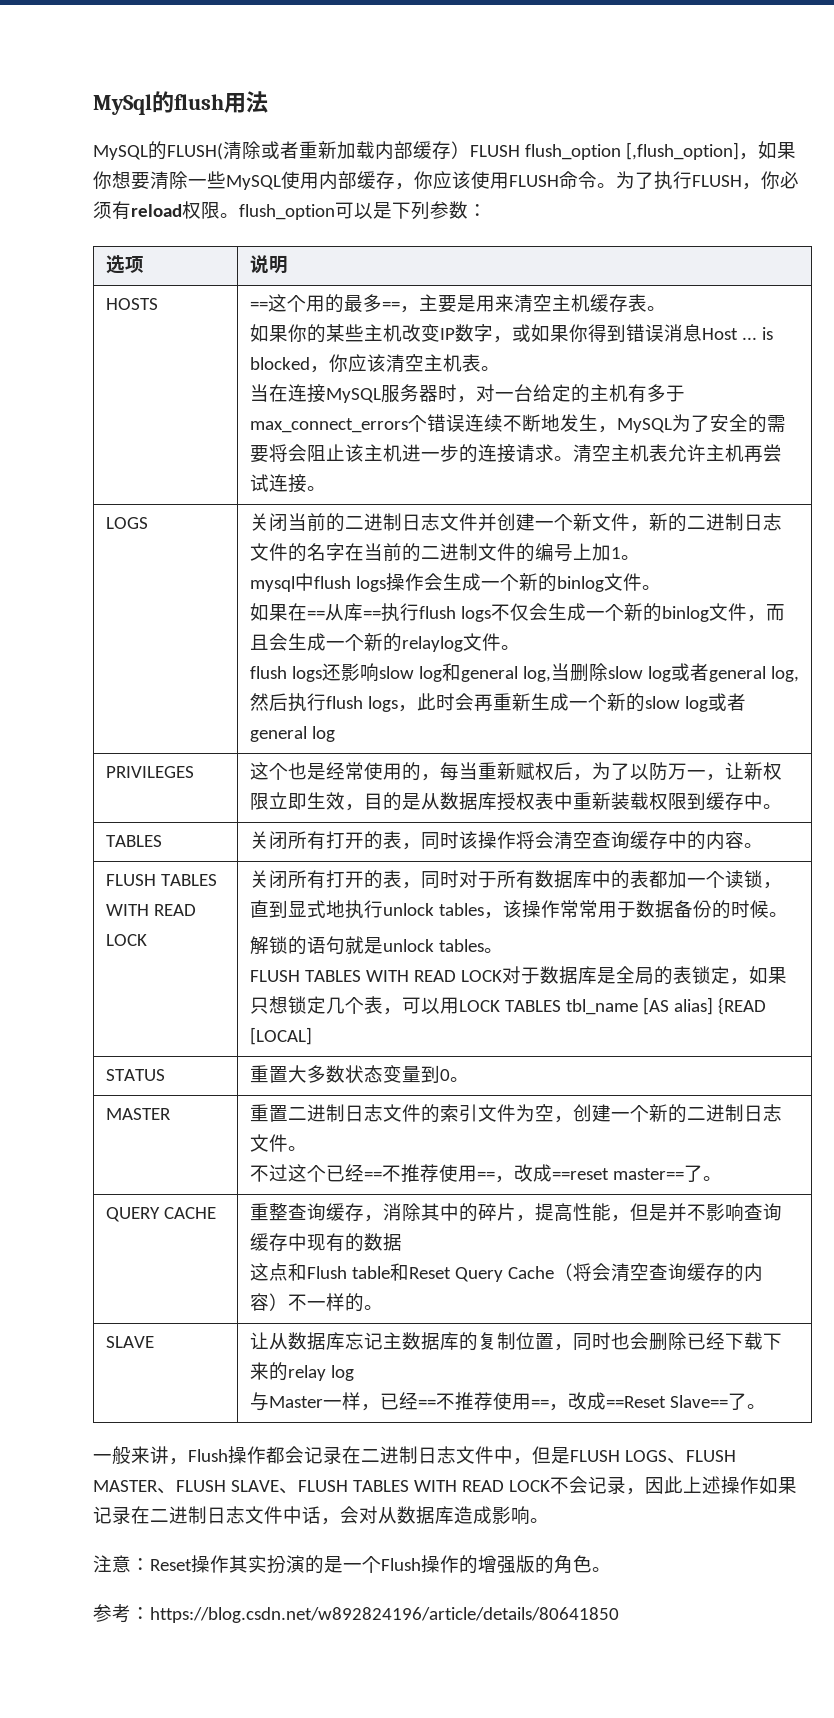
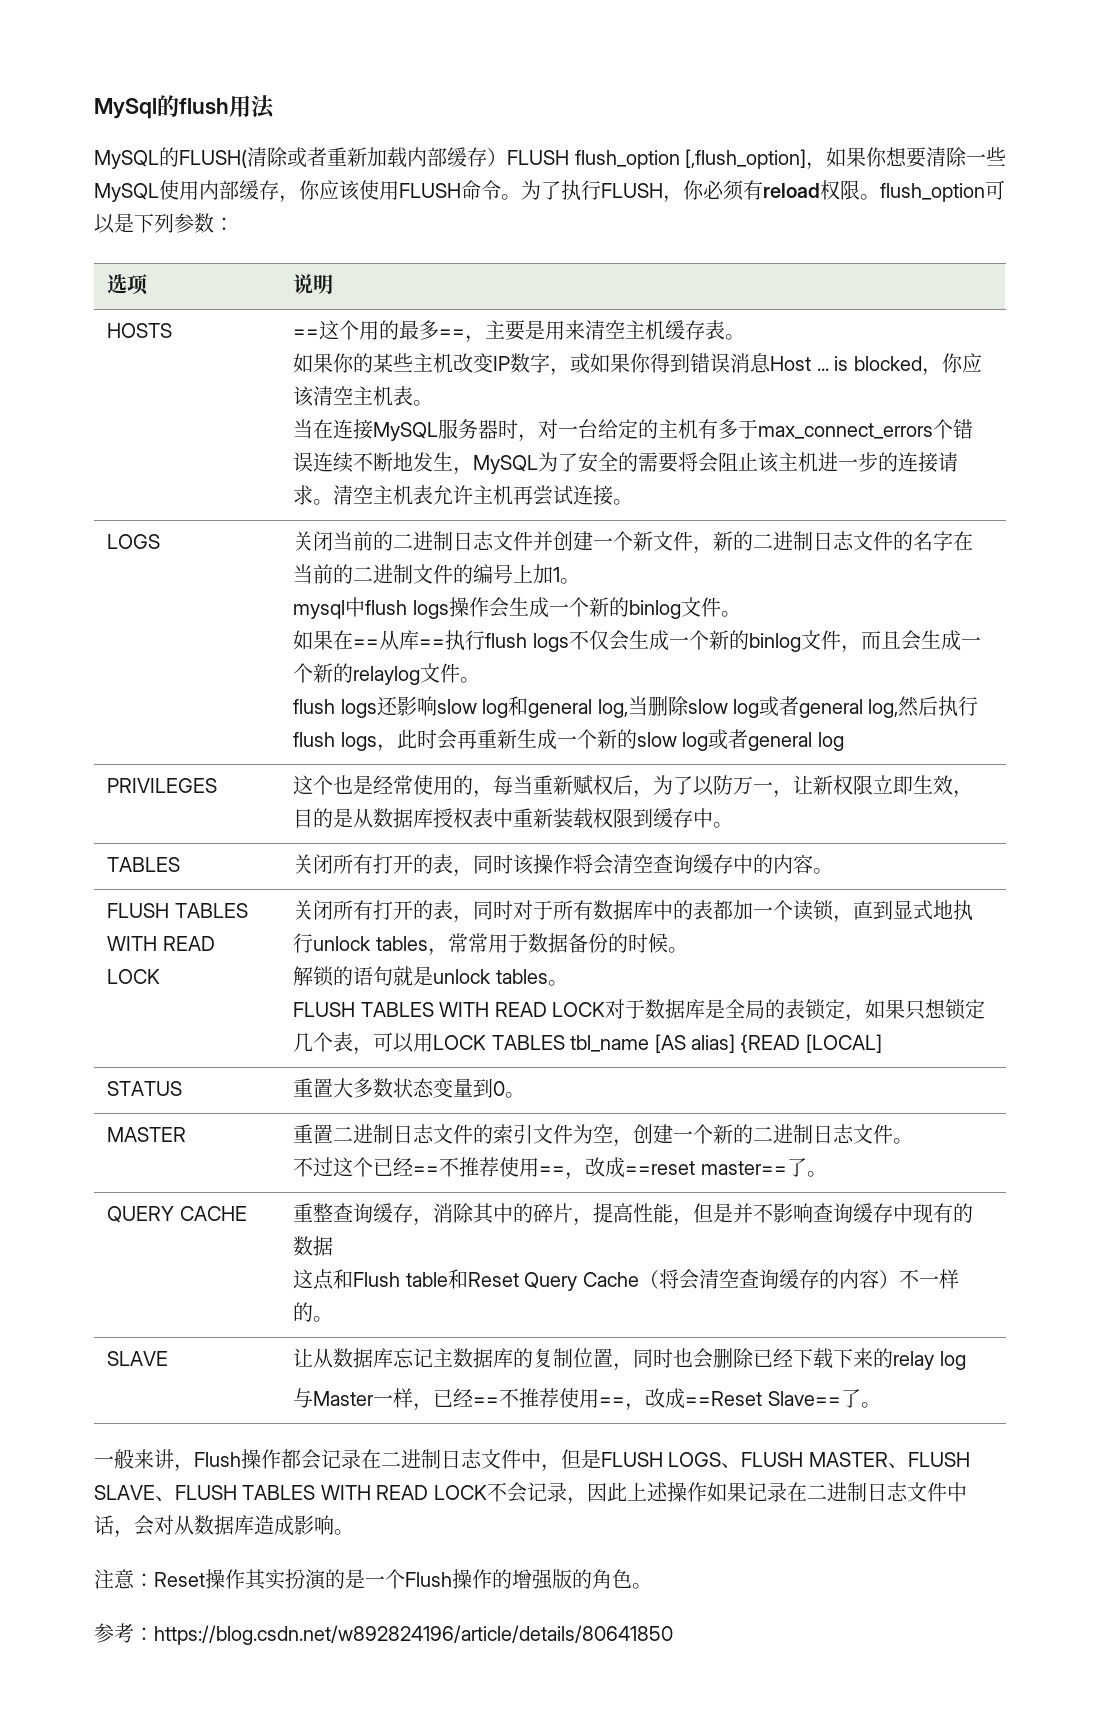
- 关闭所有打开的表，同时对于所有数据库中的表都加一个读锁，直到显式地执行unlock tables，该操作常常用于数据备份的时候。
+ 关闭所有打开的表，同时对于所有数据库中的表都加一个读锁，直到显式地执行unlock tables，常常用于数据备份的时候。

